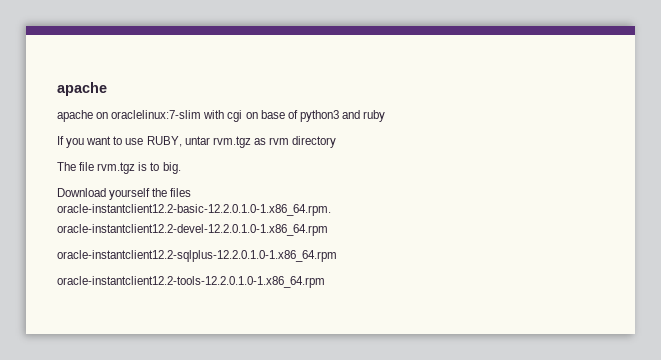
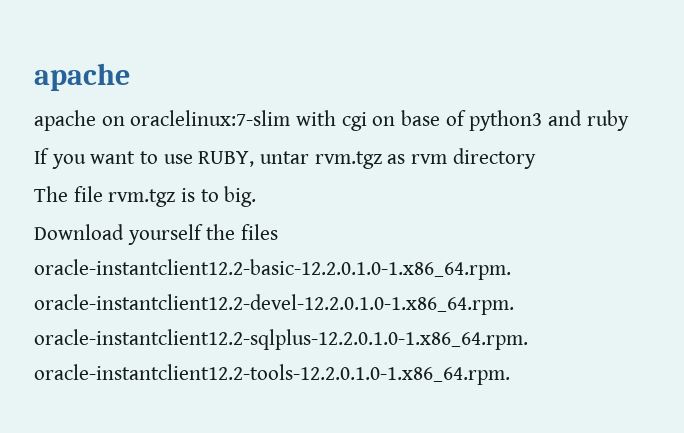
- oracle-instantclient12.2-devel-12.2.0.1.0-1.x86_64.rpm
- oracle-instantclient12.2-sqlplus-12.2.0.1.0-1.x86_64.rpm
- oracle-instantclient12.2-tools-12.2.0.1.0-1.x86_64.rpm
+ oracle-instantclient12.2-devel-12.2.0.1.0-1.x86_64.rpm.
+ oracle-instantclient12.2-sqlplus-12.2.0.1.0-1.x86_64.rpm.
+ oracle-instantclient12.2-tools-12.2.0.1.0-1.x86_64.rpm.

